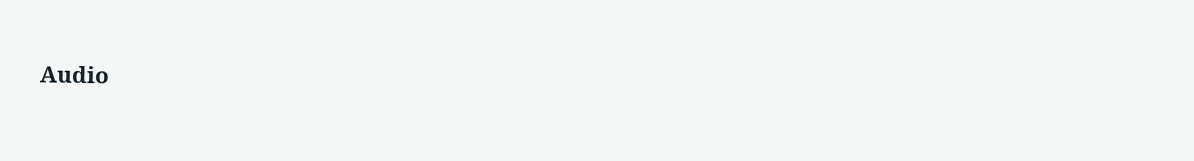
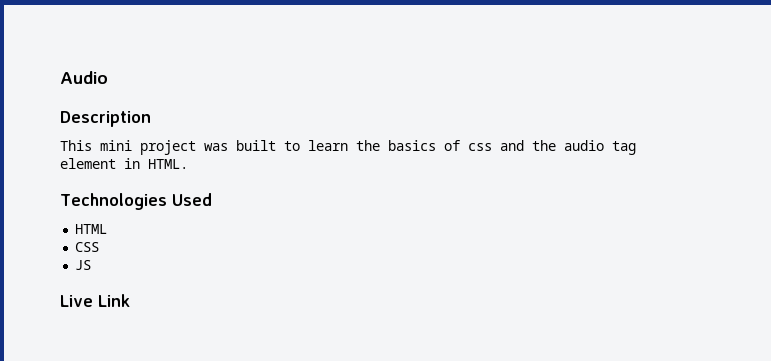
+ Description
+ This mini project was built to learn the basics of css and the audio tag element in HTML.
+ Technologies Used
+ HTML
+ CSS
+ JS
+ Live Link

